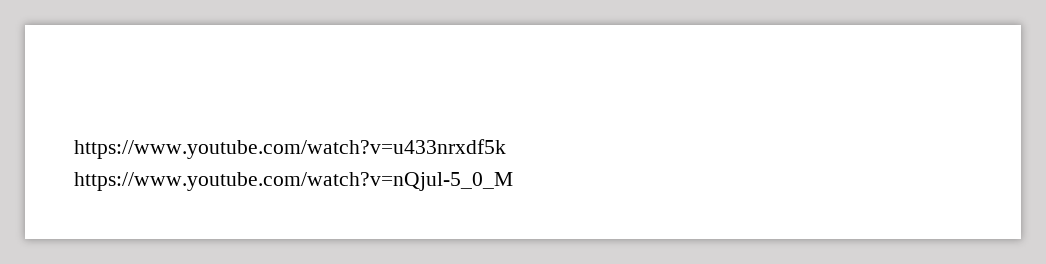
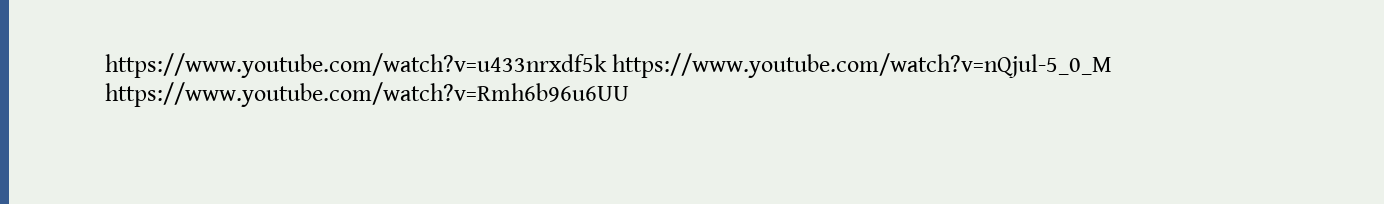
- https://www.youtube.com/watch?v=u433nrxdf5k https://www.youtube.com/watch?v=nQjul-5_0_M
+ https://www.youtube.com/watch?v=u433nrxdf5k https://www.youtube.com/watch?v=nQjul-5_0_M https://www.youtube.com/watch?v=Rmh6b96u6UU

